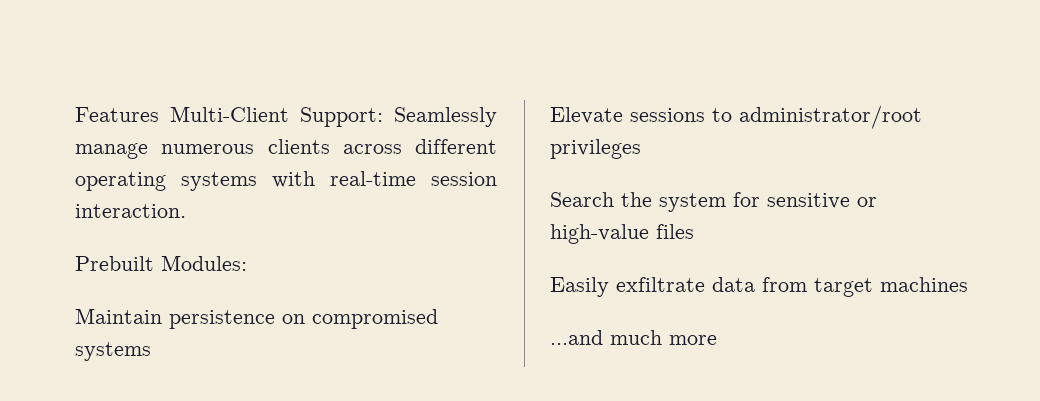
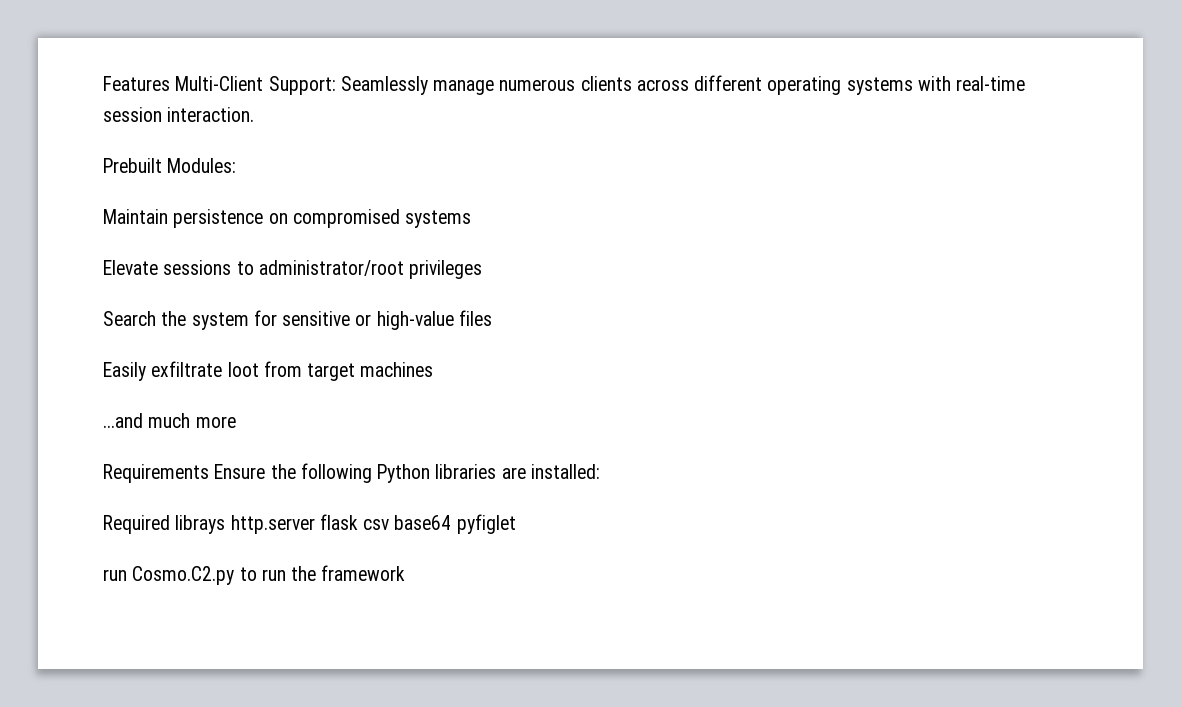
- Easily exfiltrate data from target machines
+ Easily exfiltrate loot from target machines
+ Requirements Ensure the following Python libraries are installed:
+ Required librays http.server flask csv base64 pyfiglet
+ run Cosmo.C2.py to run the framework

